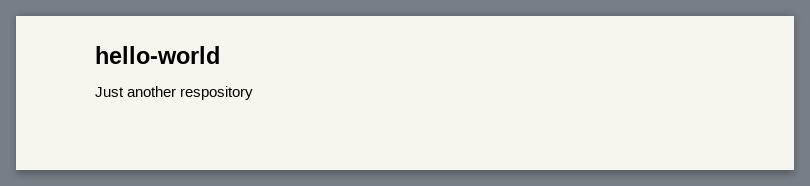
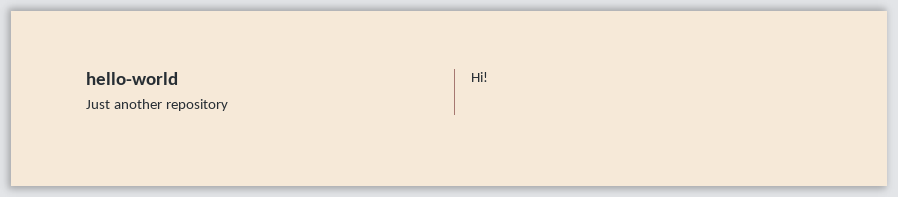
- Just another respository
+ Just another repository
+ Hi!

